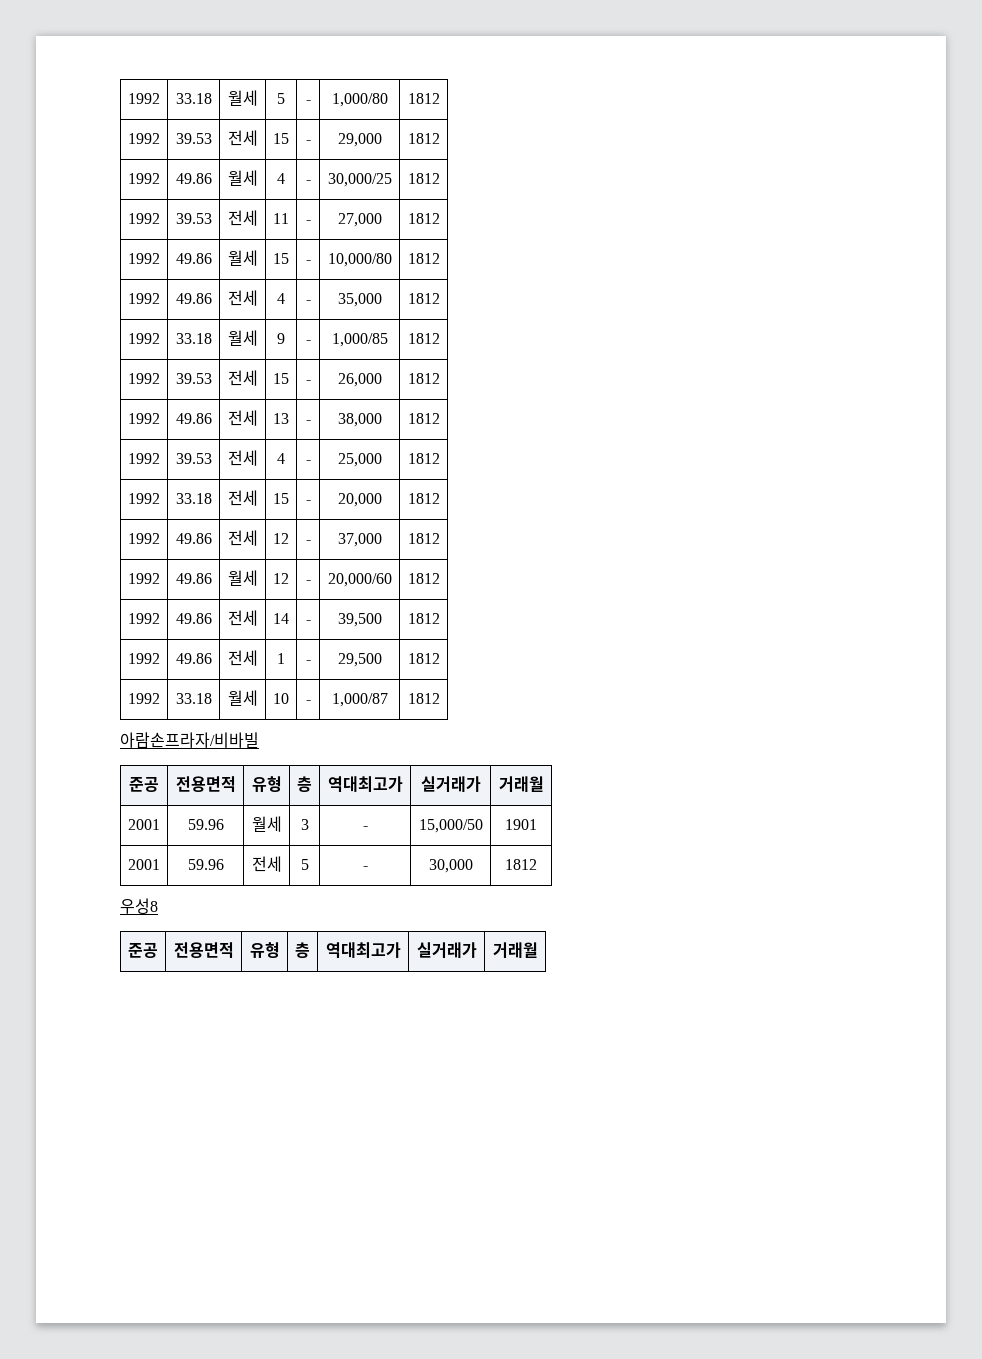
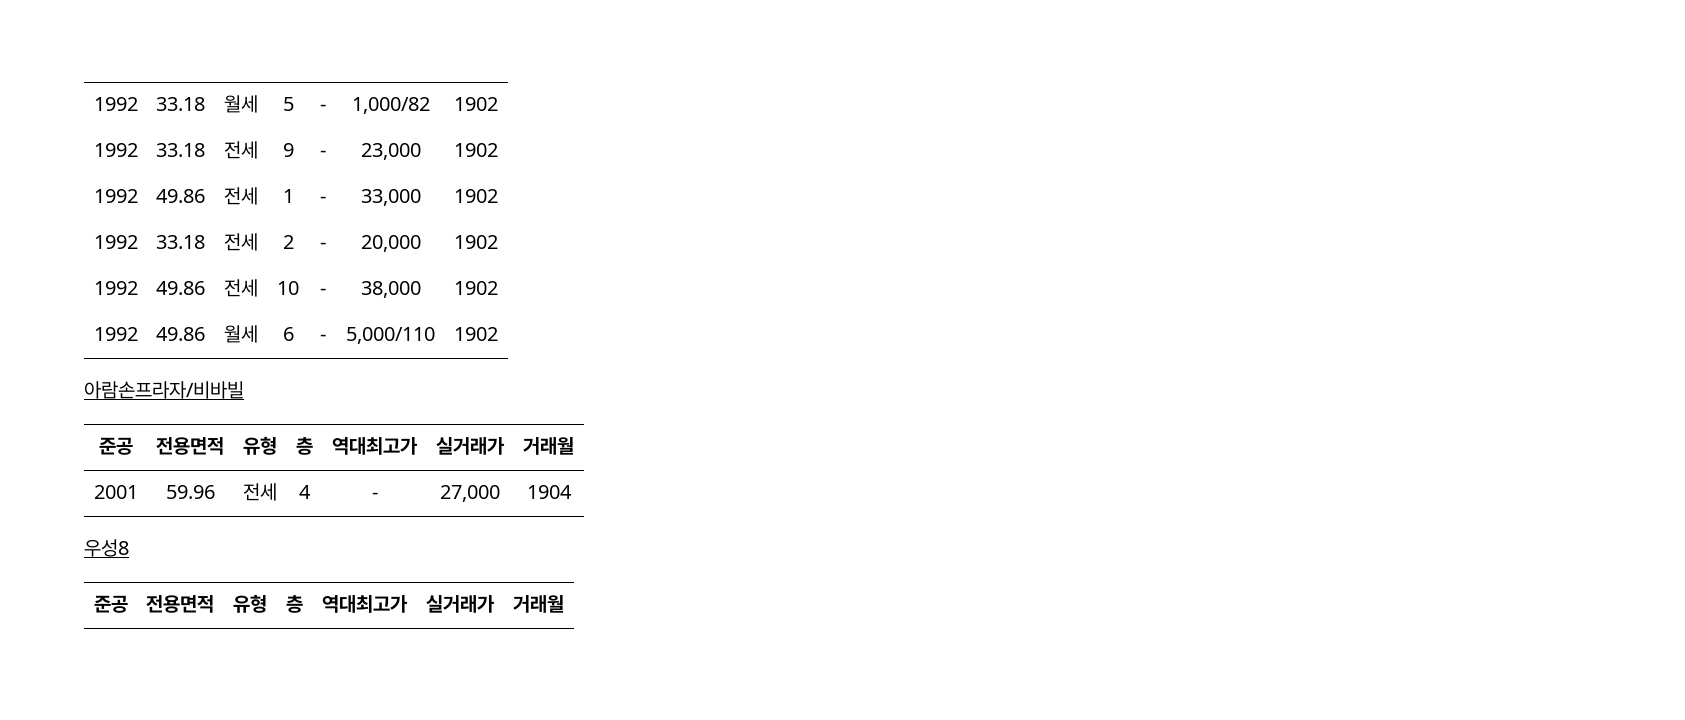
- 1992 | 33.18 | 월세 | 5 | - | 1,000/80 | 1812
- 1992 | 39.53 | 전세 | 15 | - | 29,000 | 1812
- 1992 | 49.86 | 월세 | 4 | - | 30,000/25 | 1812
- 1992 | 39.53 | 전세 | 11 | - | 27,000 | 1812
- 1992 | 49.86 | 월세 | 15 | - | 10,000/80 | 1812
- 1992 | 49.86 | 전세 | 4 | - | 35,000 | 1812
- 1992 | 33.18 | 월세 | 9 | - | 1,000/85 | 1812
- 1992 | 39.53 | 전세 | 15 | - | 26,000 | 1812
- 1992 | 49.86 | 전세 | 13 | - | 38,000 | 1812
- 1992 | 39.53 | 전세 | 4 | - | 25,000 | 1812
- 1992 | 33.18 | 전세 | 15 | - | 20,000 | 1812
- 1992 | 49.86 | 전세 | 12 | - | 37,000 | 1812
- 1992 | 49.86 | 월세 | 12 | - | 20,000/60 | 1812
- 1992 | 49.86 | 전세 | 14 | - | 39,500 | 1812
+ 1992 | 33.18 | 월세 | 5 | - | 1,000/82 | 1902
+ 1992 | 33.18 | 전세 | 9 | - | 23,000 | 1902
- 1992 | 49.86 | 전세 | 1 | - | 29,500 | 1812
- 1992 | 33.18 | 월세 | 10 | - | 1,000/87 | 1812
+ 1992 | 49.86 | 전세 | 1 | - | 33,000 | 1902
+ 1992 | 33.18 | 전세 | 2 | - | 20,000 | 1902
+ 1992 | 49.86 | 전세 | 10 | - | 38,000 | 1902
+ 1992 | 49.86 | 월세 | 6 | - | 5,000/110 | 1902
- 2001 | 59.96 | 월세 | 3 | - | 15,000/50 | 1901
- 2001 | 59.96 | 전세 | 5 | - | 30,000 | 1812
+ 2001 | 59.96 | 전세 | 4 | - | 27,000 | 1904

